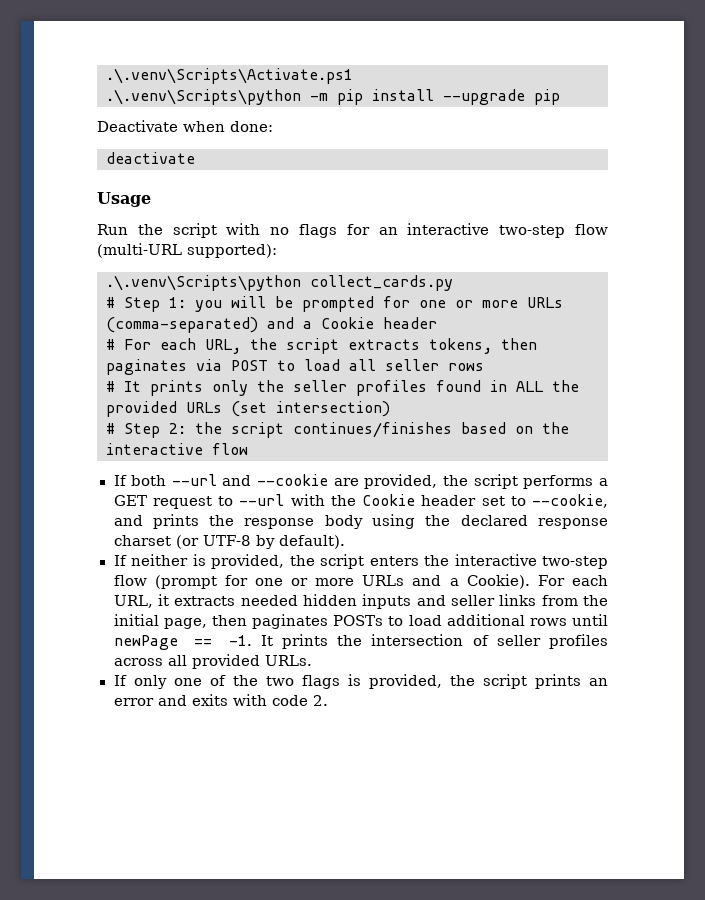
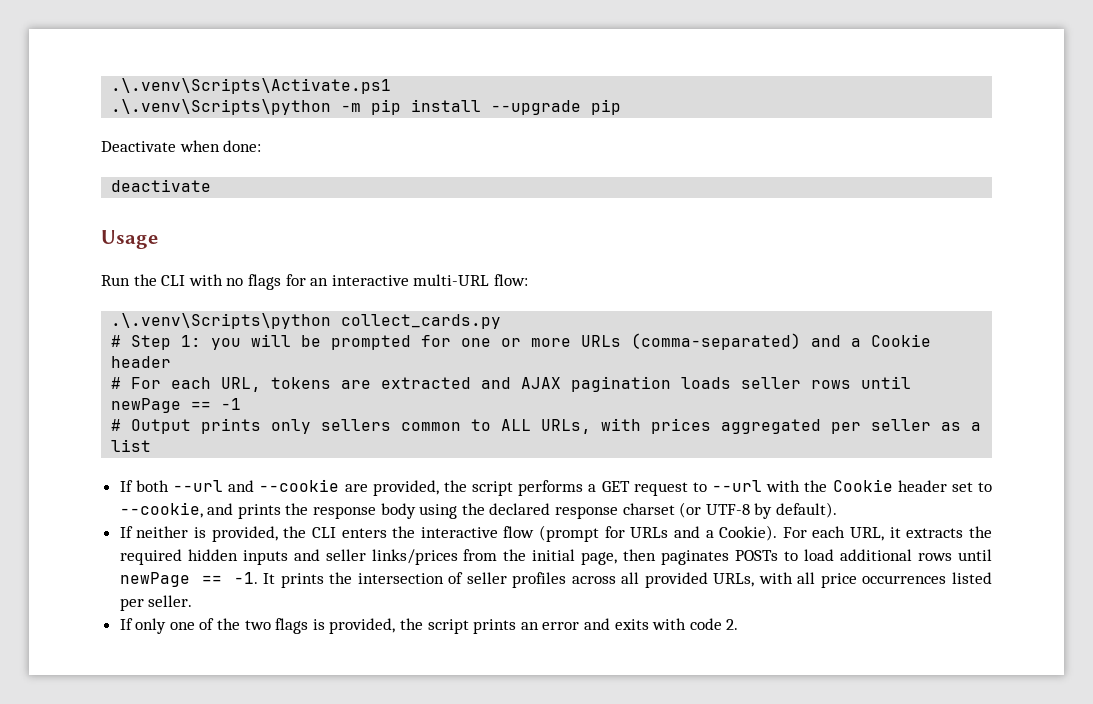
- Run the script with no flags for an interactive two-step flow (multi-URL supported):
+ Run the CLI with no flags for an interactive multi-URL flow:
- # For each URL, the script extracts tokens, then paginates via POST to load all seller rows
- # It prints only the seller profiles found in ALL the provided URLs (set intersection)
- # Step 2: the script continues/finishes based on the interactive flow
+ # For each URL, tokens are extracted and AJAX pagination loads seller rows until newPage == -1
+ # Output prints only sellers common to ALL URLs, with prices aggregated per seller as a list
- If neither is provided, the script enters the interactive two-step flow (prompt for one or more URLs and a Cookie).
+ If neither is provided, the CLI enters the interactive flow (prompt for URLs and a Cookie).
- For each URL, it extracts needed hidden inputs and seller links from the initial page, then paginates POSTs to load additional rows until newPage == -1.
+ For each URL, it extracts the required hidden inputs and seller links/prices from the initial page, then paginates POSTs to load additional rows until newPage == -1.
- It prints the intersection of seller profiles across all provided URLs.
+ It prints the intersection of seller profiles across all provided URLs, with all price occurrences listed per seller.

